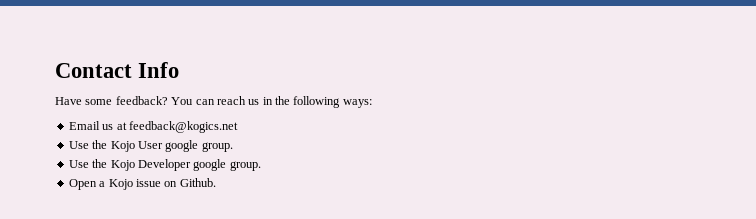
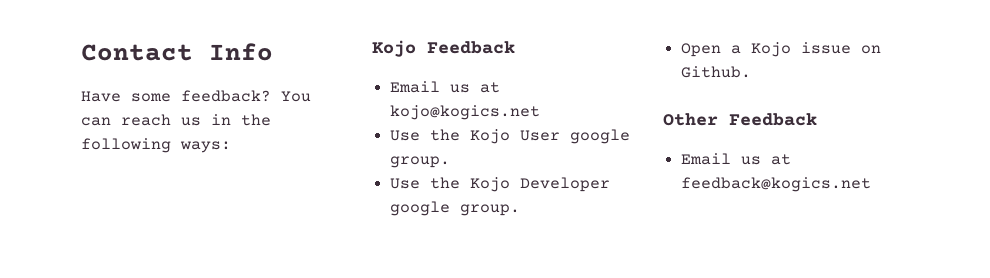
- Email us at feedback@kogics.net
+ Kojo Feedback
+ Email us at kojo@kogics.net
+ Other Feedback
+ Email us at feedback@kogics.net

